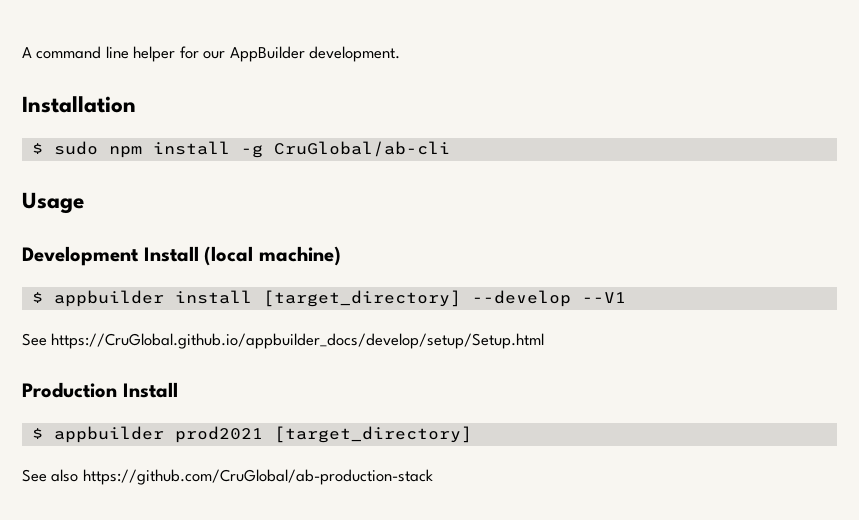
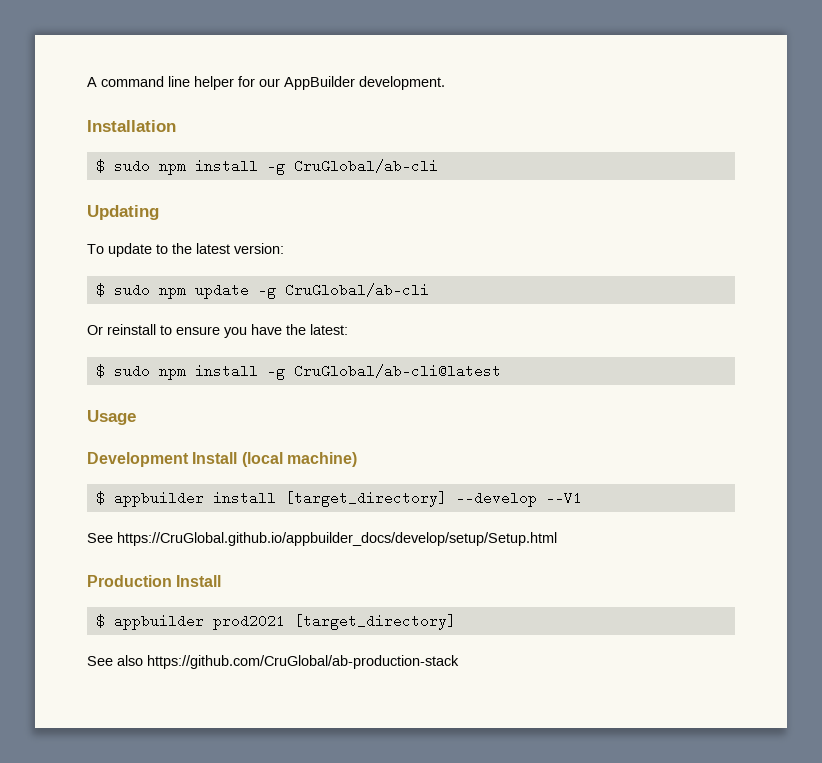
+ Updating
+ To update to the latest version:
+ $ sudo npm update -g CruGlobal/ab-cli
+ Or reinstall to ensure you have the latest:
+ $ sudo npm install -g CruGlobal/ab-cli@latest

